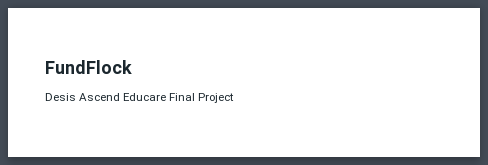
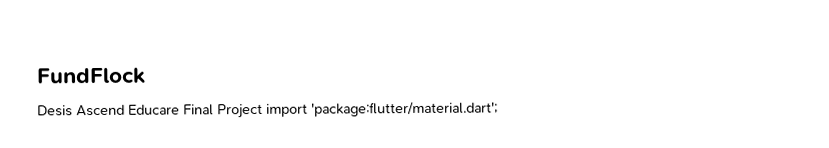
- Desis Ascend Educare Final Project
+ Desis Ascend Educare Final Project import 'package:flutter/material.dart';

